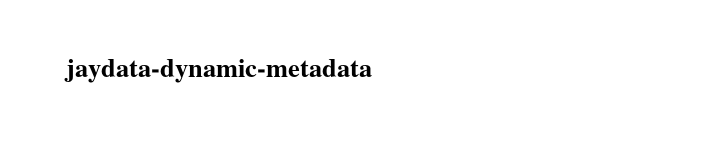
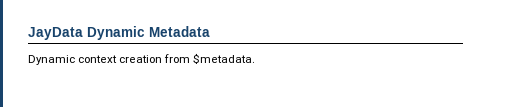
- jaydata-dynamic-metadata
+ JayData Dynamic Metadata
+ Dynamic context creation from $metadata.

